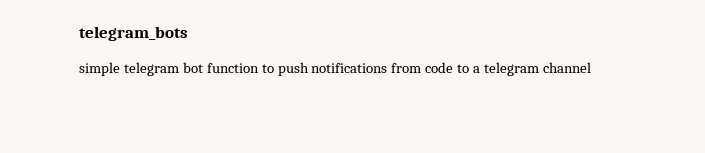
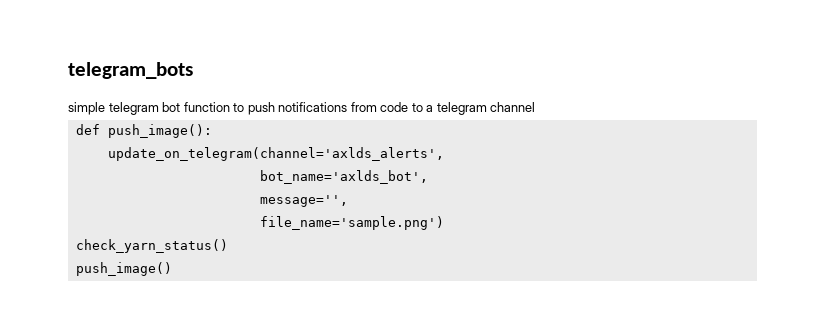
+ def push_image():
+ update_on_telegram(channel='axlds_alerts',
+ bot_name='axlds_bot',
+ message='',
+ file_name='sample.png')
+ check_yarn_status()
+ push_image()

